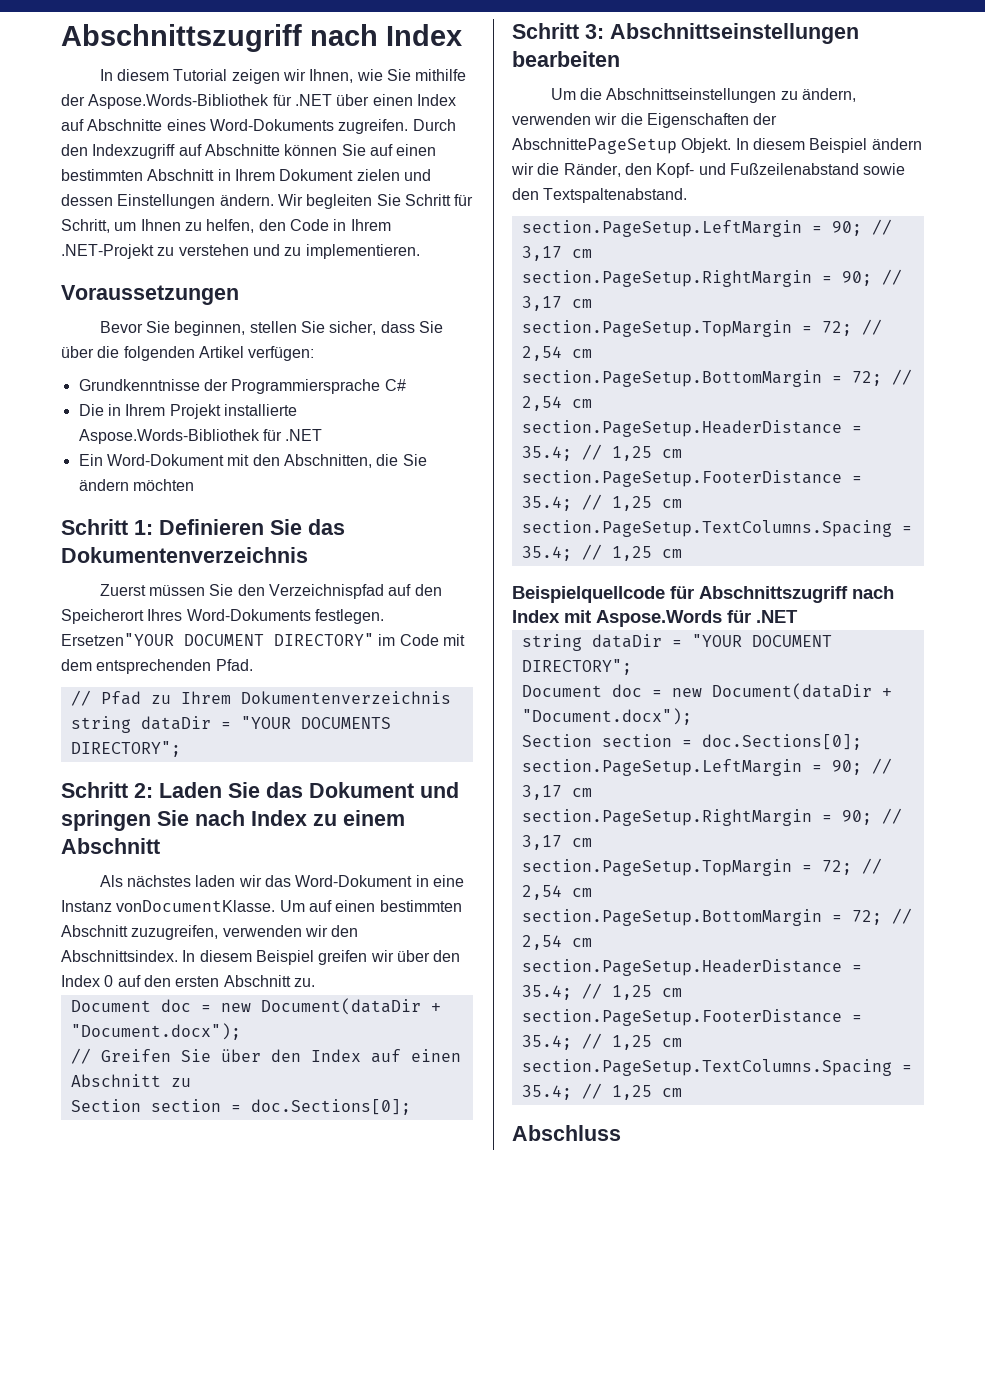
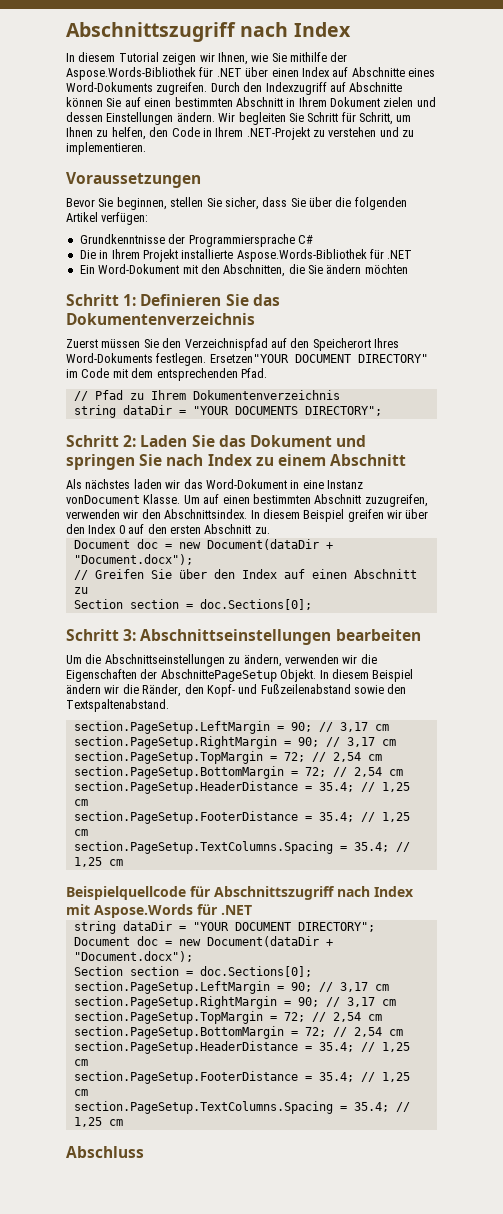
- Als nächstes laden wir das Word-Dokument in eine Instanz vonDocumentKlasse.
+ Als nächstes laden wir das Word-Dokument in eine Instanz vonDocument Klasse.

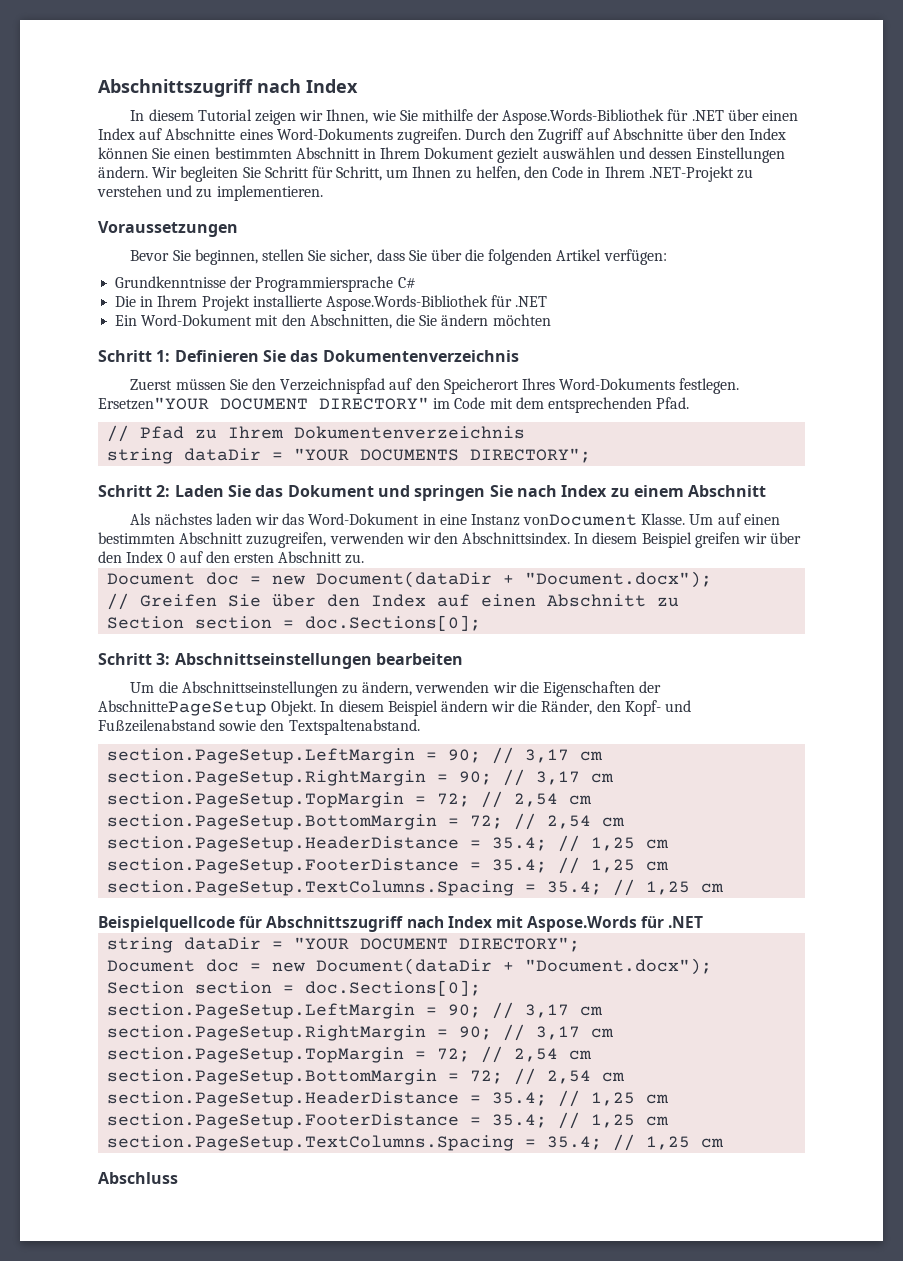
- Durch den Indexzugriff auf Abschnitte können Sie auf einen bestimmten Abschnitt in Ihrem Dokument zielen und dessen Einstellungen ändern.
+ Durch den Zugriff auf Abschnitte über den Index können Sie einen bestimmten Abschnitt in Ihrem Dokument gezielt auswählen und dessen Einstellungen ändern.

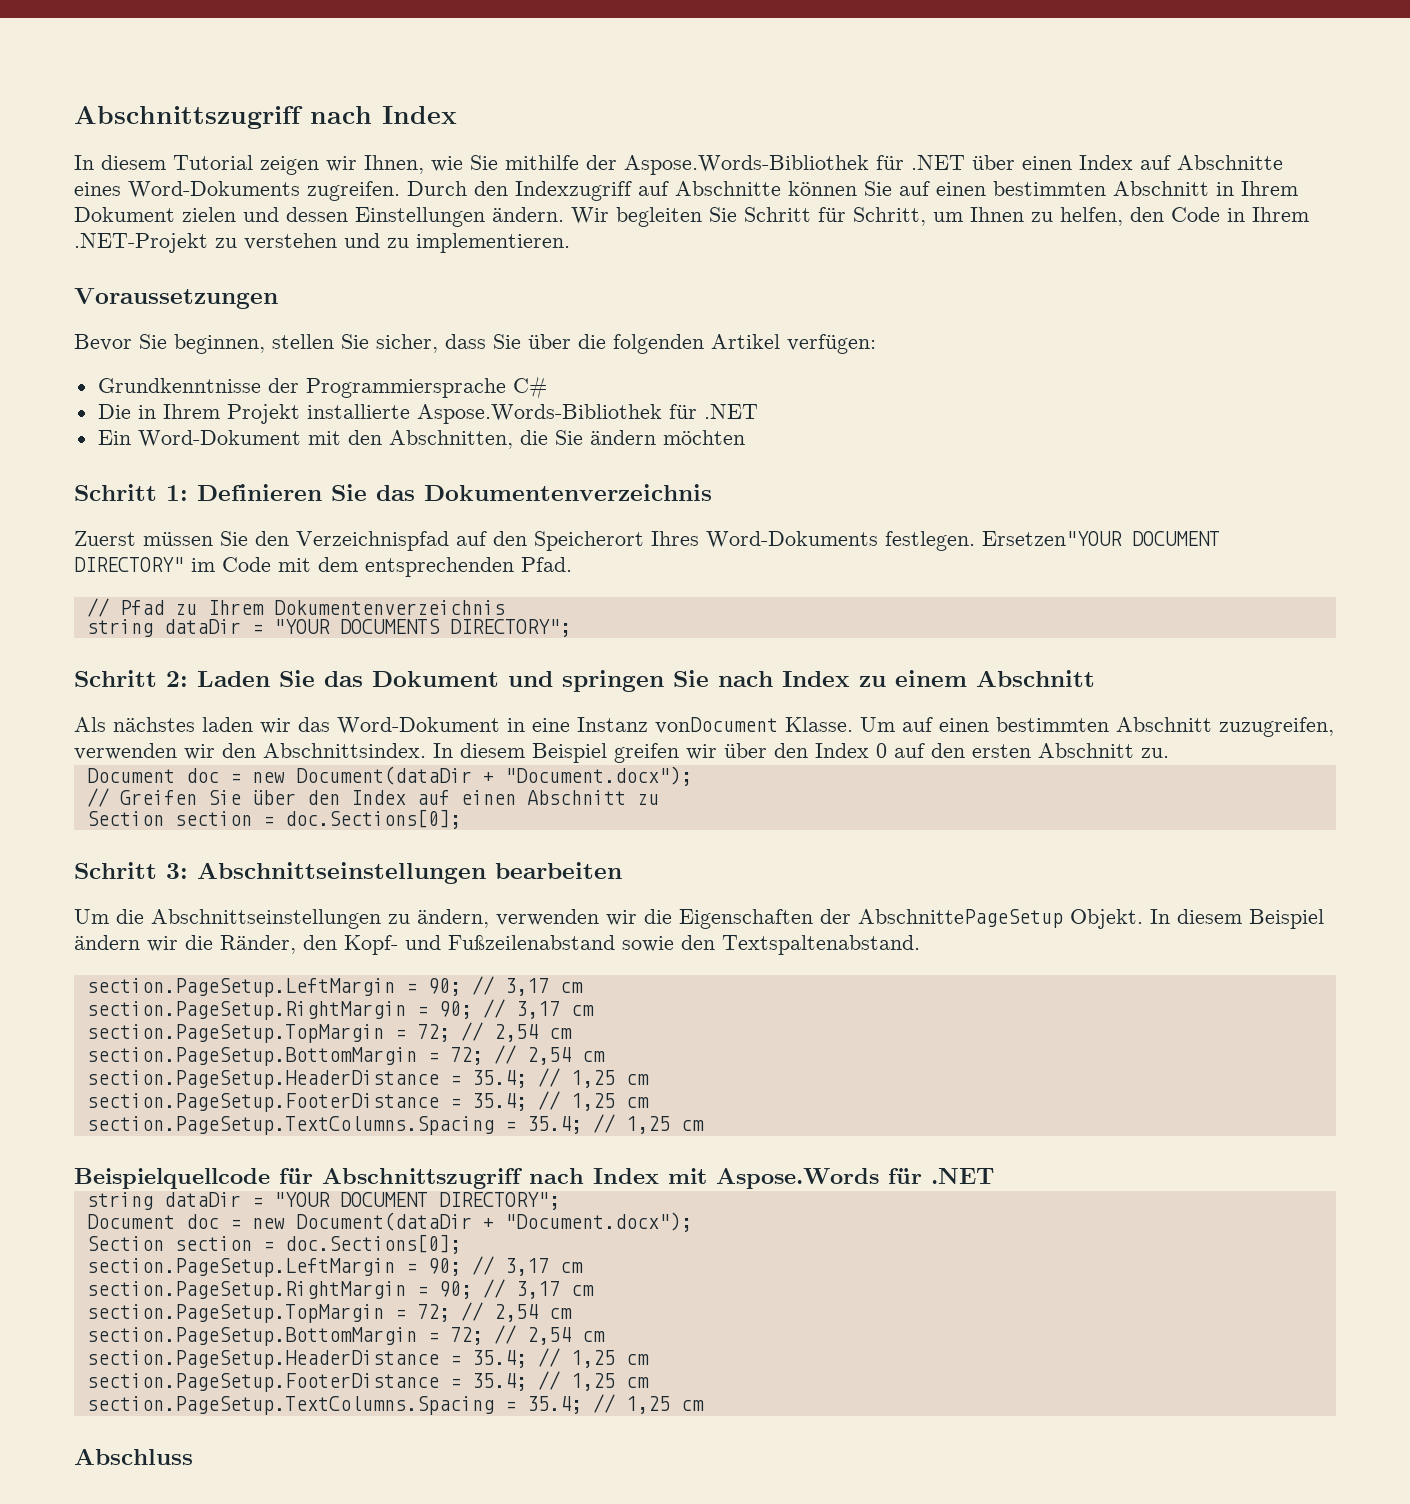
- Durch den Zugriff auf Abschnitte über den Index können Sie einen bestimmten Abschnitt in Ihrem Dokument gezielt auswählen und dessen Einstellungen ändern.
+ Durch den Indexzugriff auf Abschnitte können Sie auf einen bestimmten Abschnitt in Ihrem Dokument zielen und dessen Einstellungen ändern.

